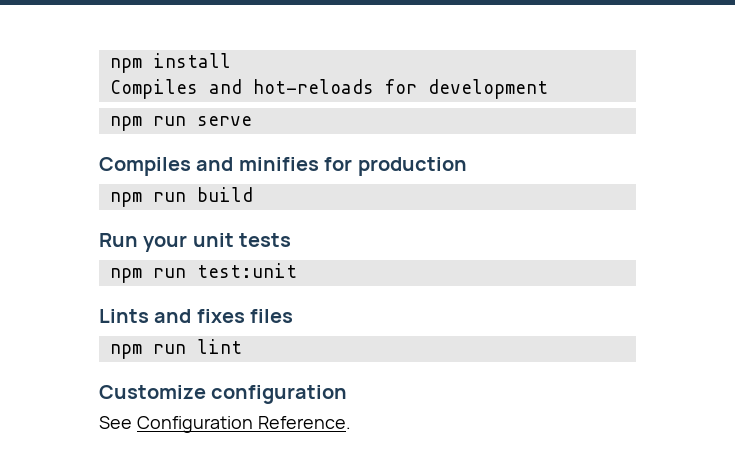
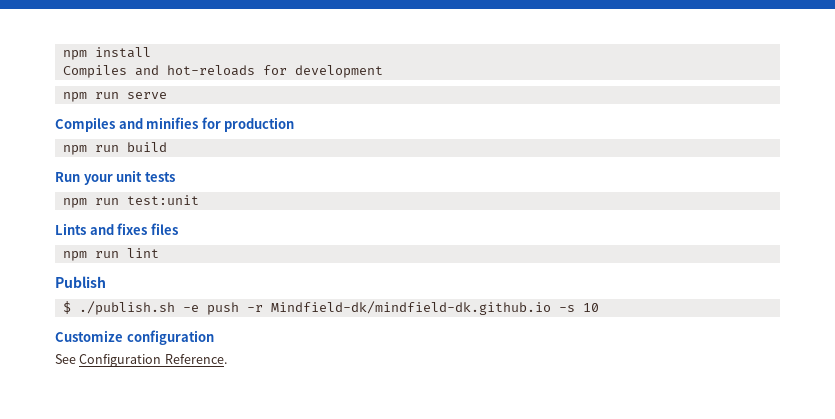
+ Publish
+ $ ./publish.sh -e push -r Mindfield-dk/mindfield-dk.github.io -s 10

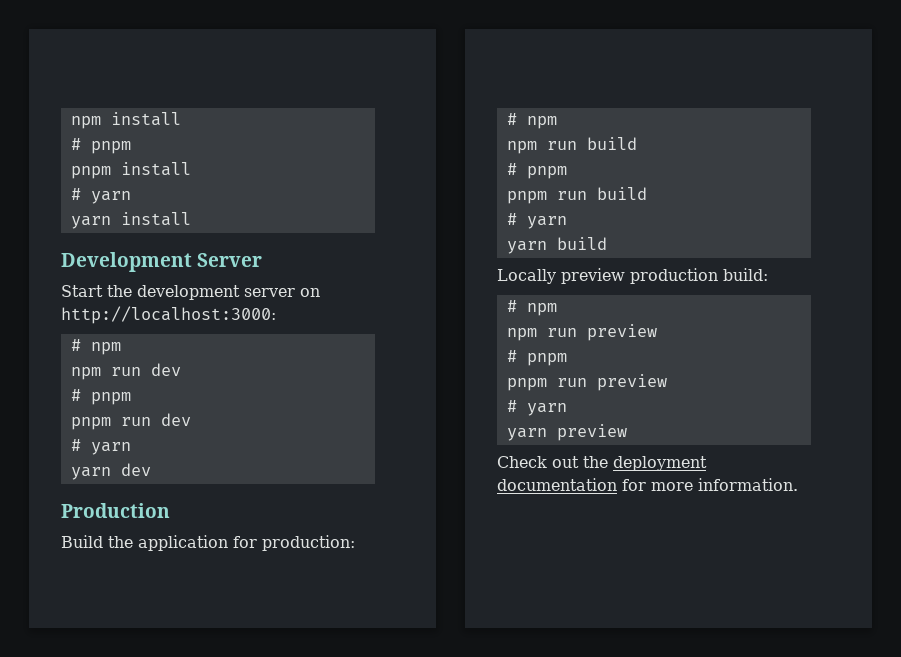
  npm install
- Compiles and hot-reloads for development
- npm run serve
- Compiles and minifies for production
+ # pnpm
+ pnpm install
+ # yarn
+ yarn install
+ Development Server
+ Start the development server on http://localhost:3000:
+ # npm
+ npm run dev
+ # pnpm
+ pnpm run dev
+ # yarn
+ yarn dev
+ Production
+ Build the application for production:
+ # npm
  npm run build
- Run your unit tests
- npm run test:unit
- Lints and fixes files
- npm run lint
- Publish
- $ ./publish.sh -e push -r Mindfield-dk/mindfield-dk.github.io -s 10
- Customize configuration
- See Configuration Reference.
+ # pnpm
+ pnpm run build
+ # yarn
+ yarn build
+ Locally preview production build:
+ # npm
+ npm run preview
+ # pnpm
+ pnpm run preview
+ # yarn
+ yarn preview
+ Check out the deployment documentation for more information.

